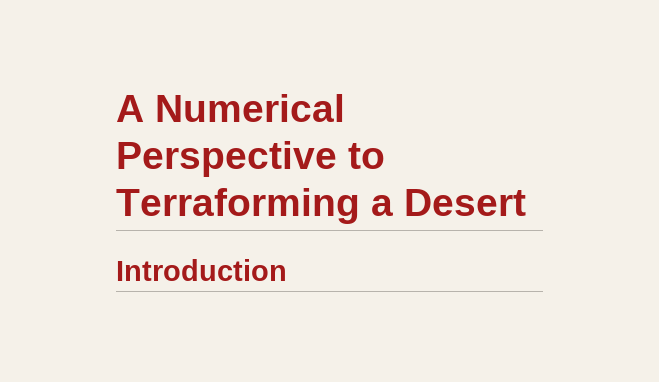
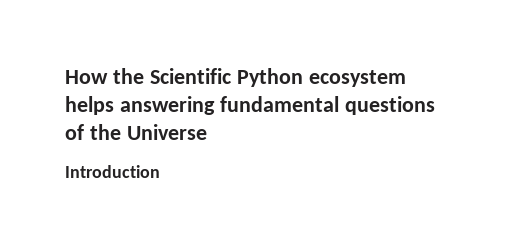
- A Numerical Perspective to Terraforming a Desert
+ How the Scientific Python ecosystem helps answering fundamental questions of the Universe

